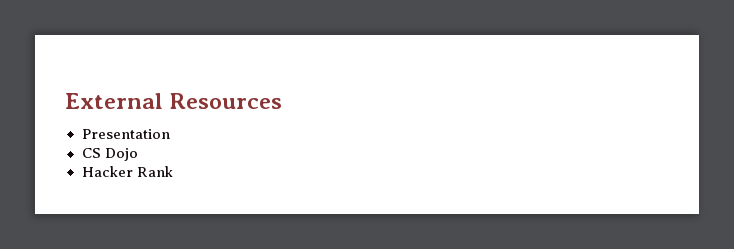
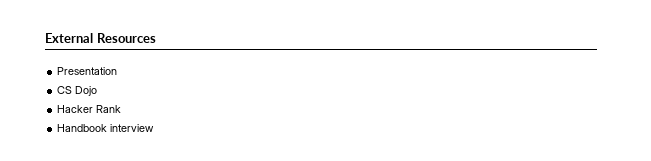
+ Handbook interview

